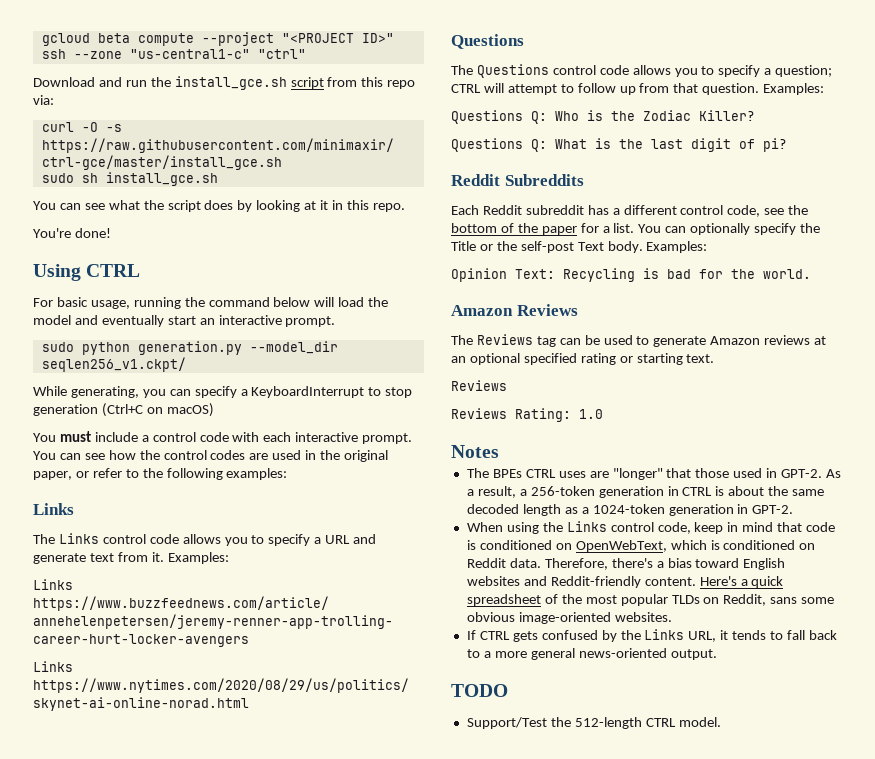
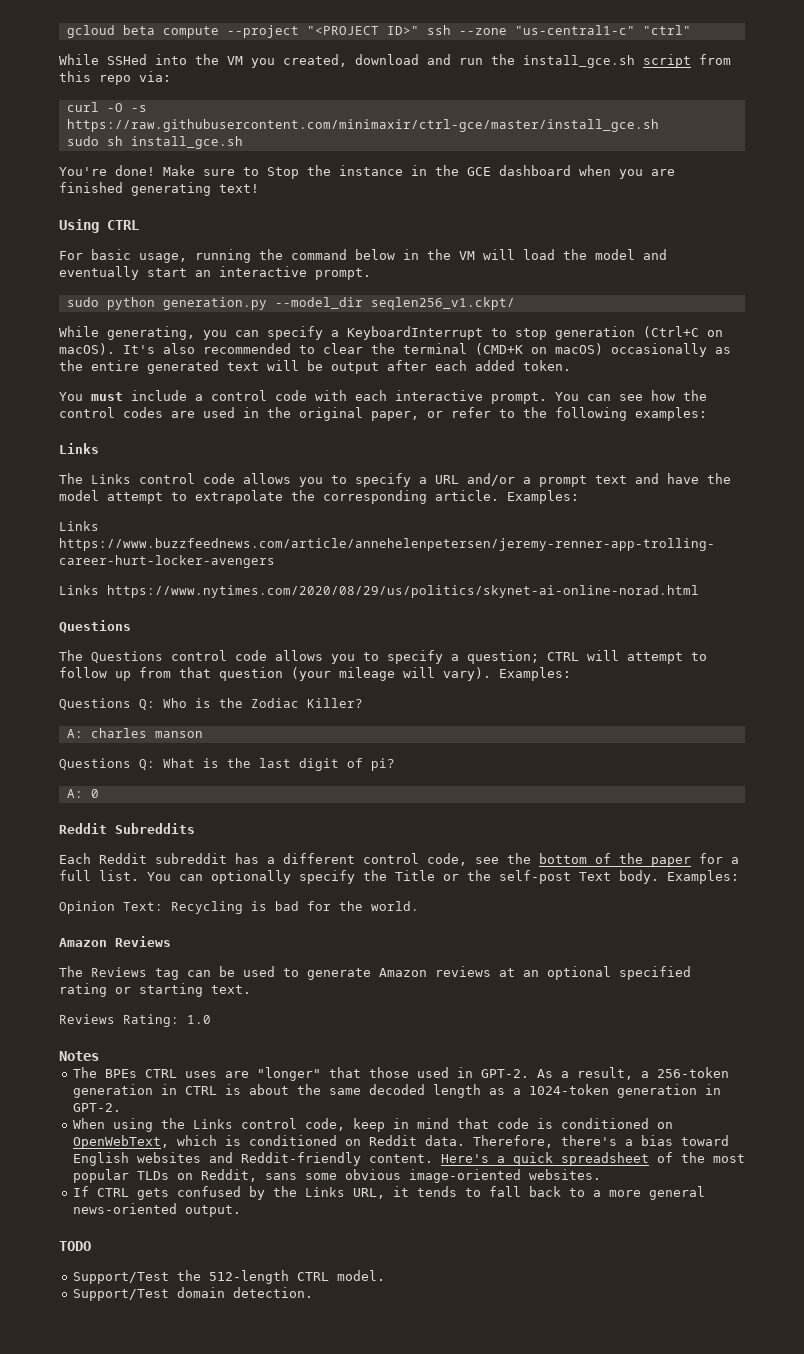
- Download and run the install_gce.sh script from this repo via:
+ While SSHed into the VM you created, download and run the install_gce.sh script from this repo via:
- You can see what the script does by looking at it in this repo.
- You're done!
+ You're done! Make sure to Stop the instance in the GCE dashboard when you are finished generating text!
- For basic usage, running the command below will load the model and eventually start an interactive prompt.
+ For basic usage, running the command below in the VM will load the model and eventually start an interactive prompt.
- While generating, you can specify a KeyboardInterrupt to stop generation (Ctrl+C on macOS)
+ While generating, you can specify a KeyboardInterrupt to stop generation (Ctrl+C on macOS). It's also recommended to clear the terminal (CMD+K on macOS) occasionally as the entire generated text will be output after each added token.
- The Links control code allows you to specify a URL and generate text from it.
+ The Links control code allows you to specify a URL and/or a prompt text and have the model attempt to extrapolate the corresponding article.
- The Questions control code allows you to specify a question; CTRL will attempt to follow up from that question.
+ The Questions control code allows you to specify a question; CTRL will attempt to follow up from that question (your mileage will vary).
+ A: charles manson
+ A: 0
- Each Reddit subreddit has a different control code, see the bottom of the paper for a list.
+ Each Reddit subreddit has a different control code, see the bottom of the paper for a full list.
  The Reviews tag can be used to generate Amazon reviews at an optional specified rating or starting text.
- Reviews
+ Support/Test domain detection.

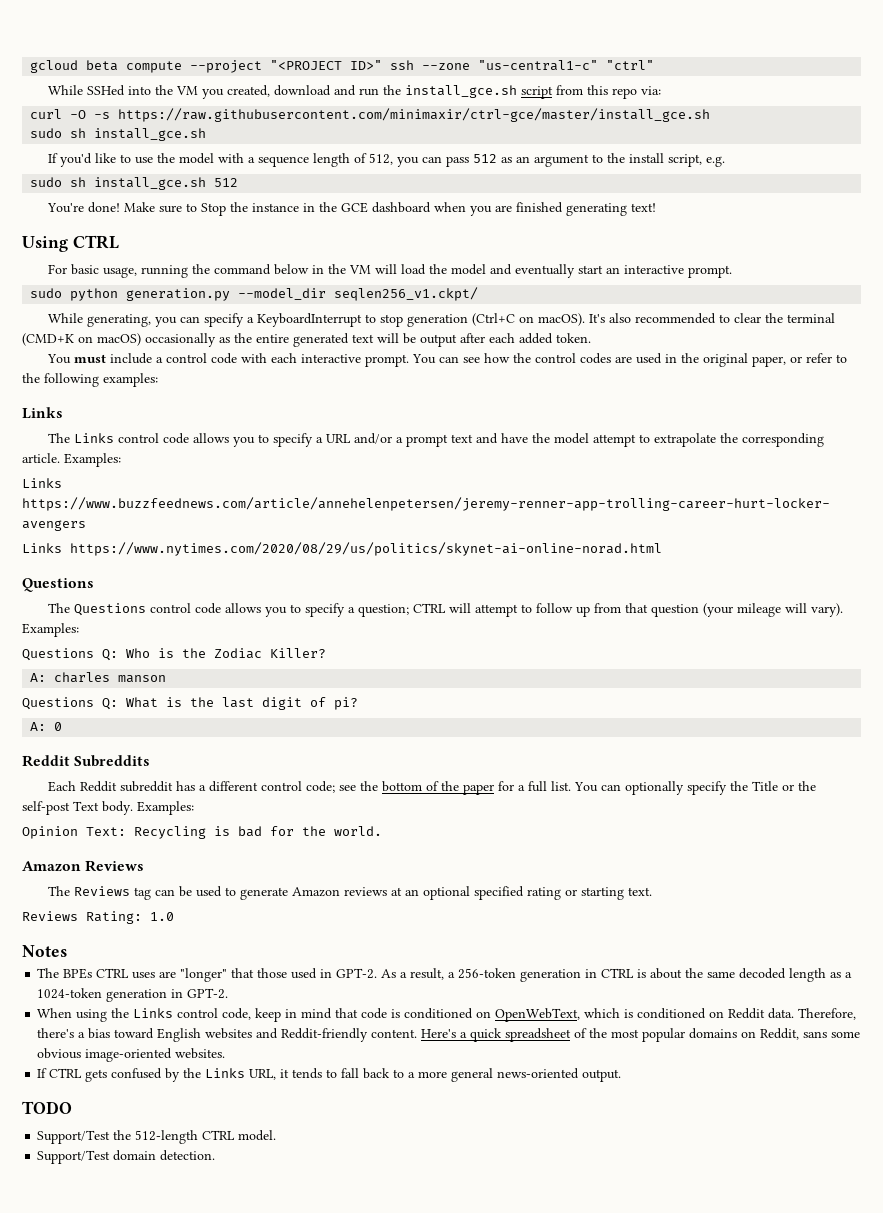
+ If you'd like to use the model with a sequence length of 512, you can pass 512 as an argument to the install script, e.g.
+ sudo sh install_gce.sh 512
- Each Reddit subreddit has a different control code, see the bottom of the paper for a full list.
+ Each Reddit subreddit has a different control code; see the bottom of the paper for a full list.
- Here's a quick spreadsheet of the most popular TLDs on Reddit, sans some obvious image-oriented websites.
+ Here's a quick spreadsheet of the most popular domains on Reddit, sans some obvious image-oriented websites.

